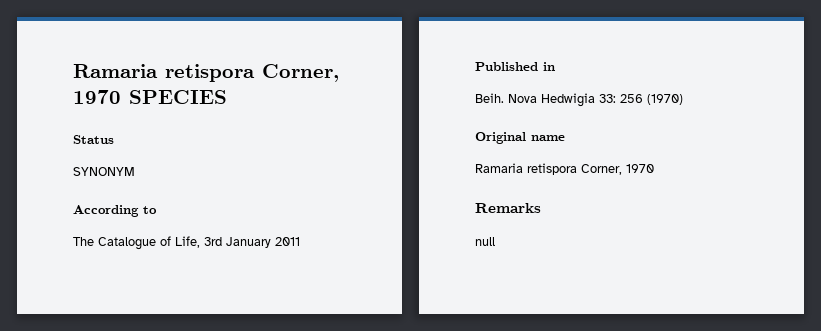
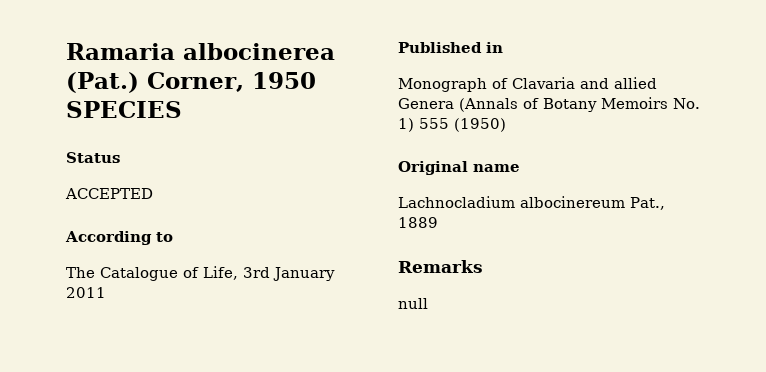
- Ramaria retispora Corner, 1970 SPECIES
+ Ramaria albocinerea (Pat.) Corner, 1950 SPECIES
- SYNONYM
+ ACCEPTED
- Beih. Nova Hedwigia 33: 256 (1970)
+ Monograph of Clavaria and allied Genera (Annals of Botany Memoirs No. 1) 555 (1950)
  Original name
- Ramaria retispora Corner, 1970
+ Lachnocladium albocinereum Pat., 1889

